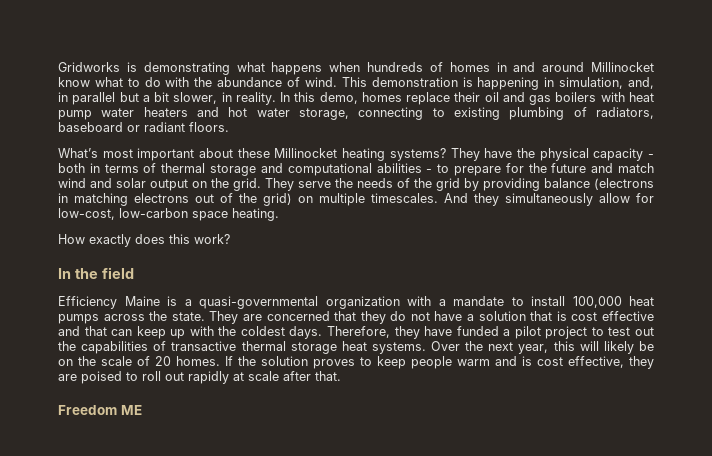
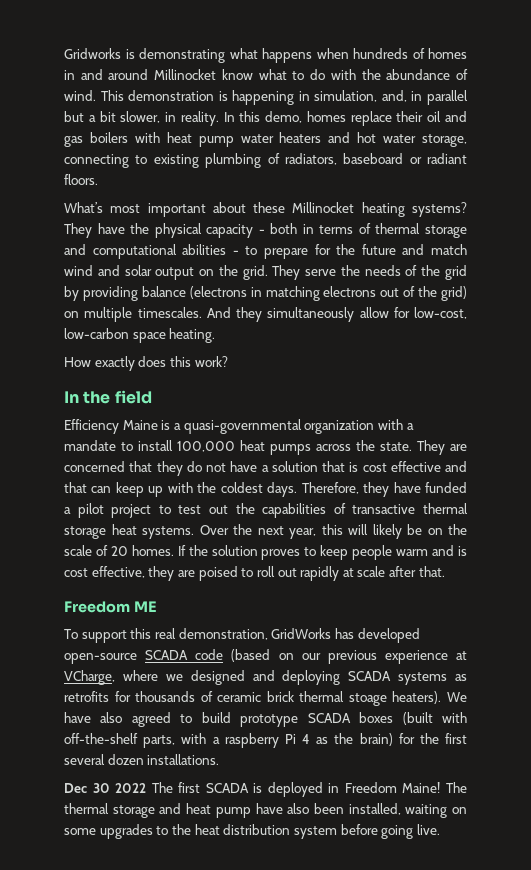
+ To support this real demonstration, GridWorks has developed open-source SCADA code (based on our previous experience at VCharge, where we designed and deploying SCADA systems as retrofits for thousands of ceramic brick thermal stoage heaters). We have also agreed to build prototype SCADA boxes (built with off-the-shelf parts, with a raspberry Pi 4 as the brain) for the first several dozen installations.
+ Dec 30 2022 The first SCADA is deployed in Freedom Maine! The thermal storage and heat pump have also been installed, waiting on some upgrades to the heat distribution system before going live.

